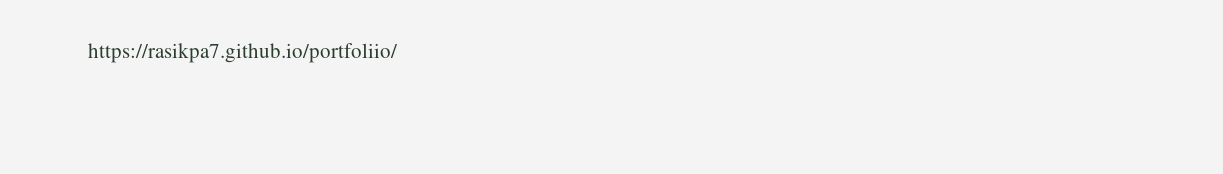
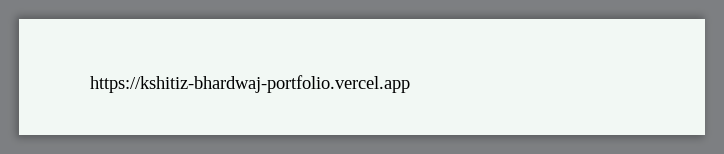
- https://rasikpa7.github.io/portfoliio/
+ https://kshitiz-bhardwaj-portfolio.vercel.app

